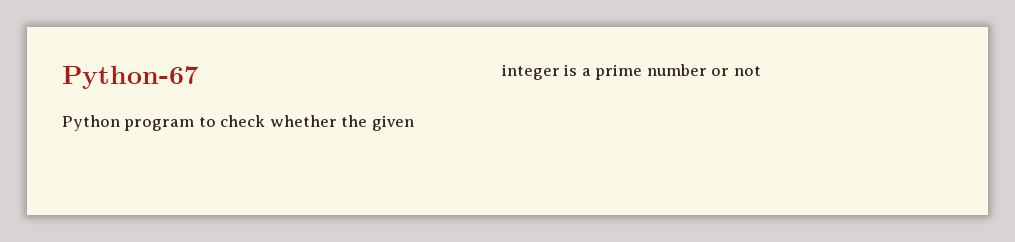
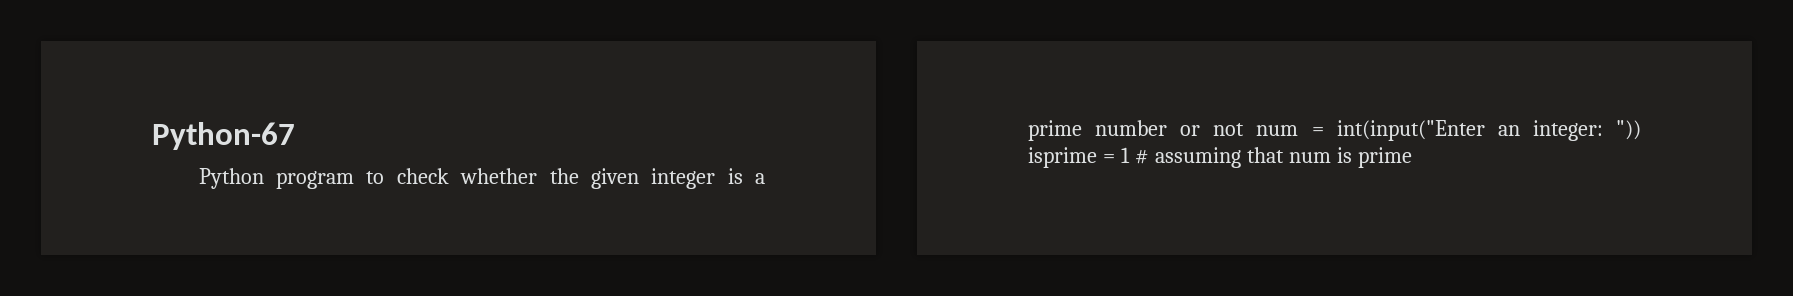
- Python program to check whether the given integer is a prime number or not
+ Python program to check whether the given integer is a prime number or not num = int(input("Enter an integer: ")) isprime = 1 # assuming that num is prime

